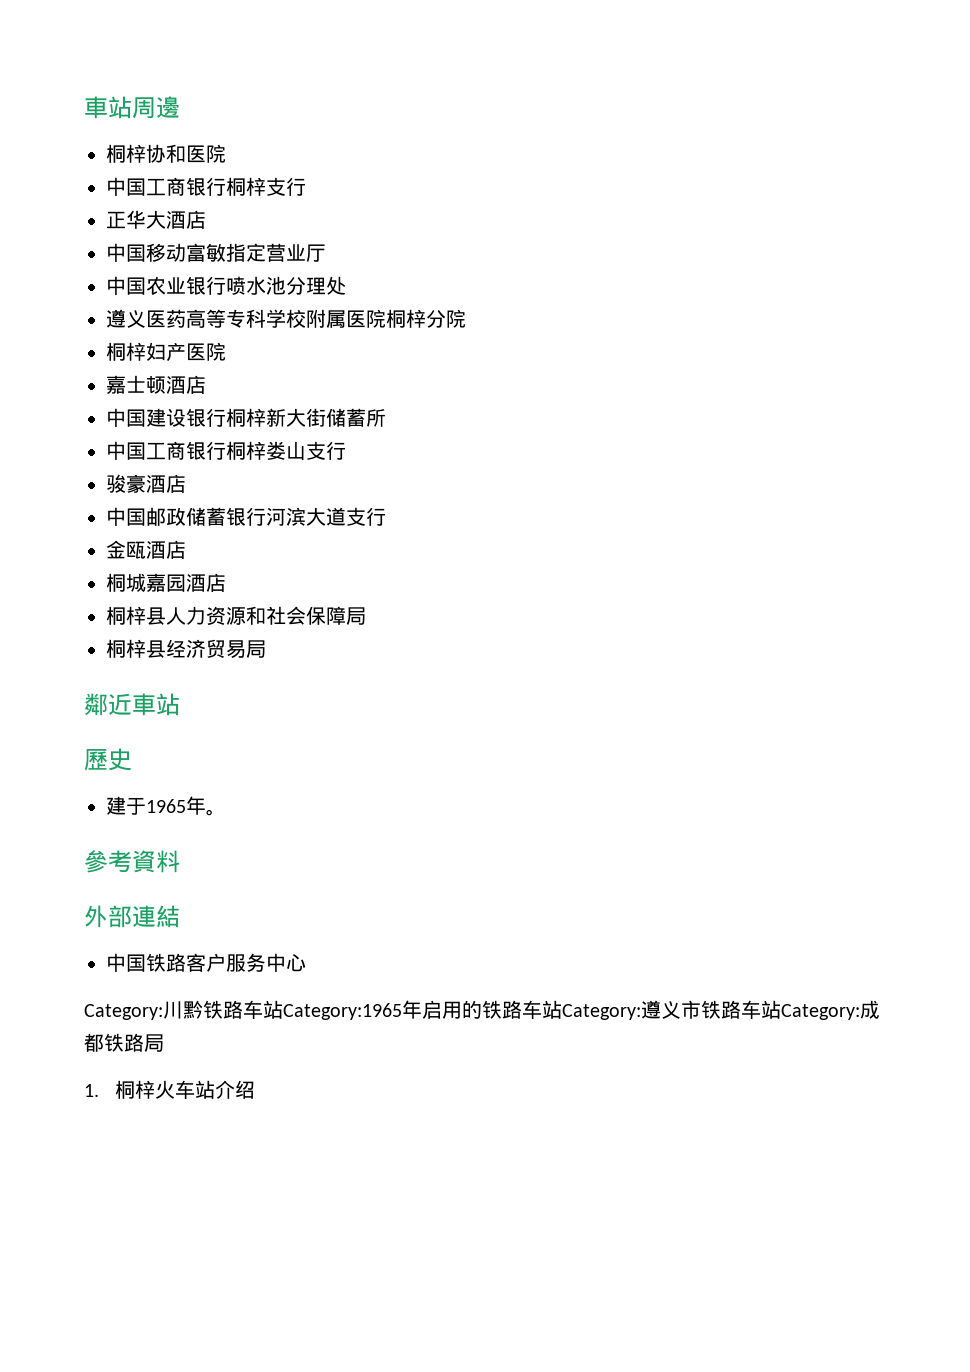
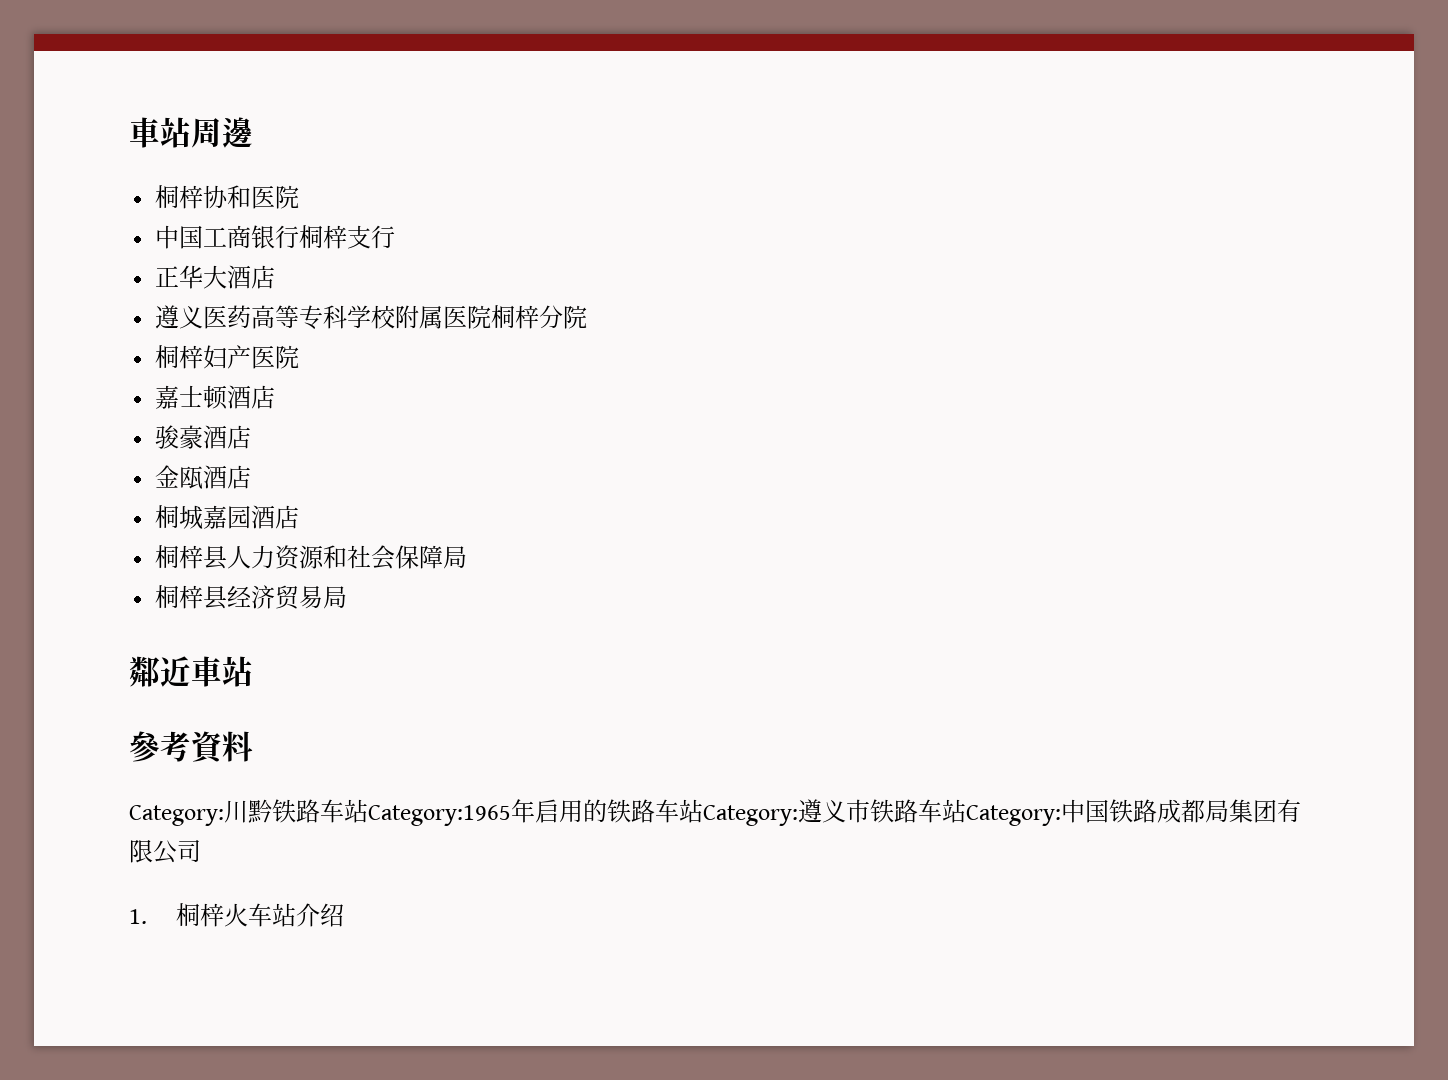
- 中国移动富敏指定营业厅
- 中国农业银行喷水池分理处
- 中国建设银行桐梓新大街储蓄所
- 中国工商银行桐梓娄山支行
  骏豪酒店
- 中国邮政储蓄银行河滨大道支行
- 歷史
- 建于1965年。
  參考資料
- 外部連結
- 中国铁路客户服务中心
- Category:川黔铁路车站Category:1965年启用的铁路车站Category:遵义市铁路车站Category:成都铁路局
+ Category:川黔铁路车站Category:1965年启用的铁路车站Category:遵义市铁路车站Category:中国铁路成都局集团有限公司

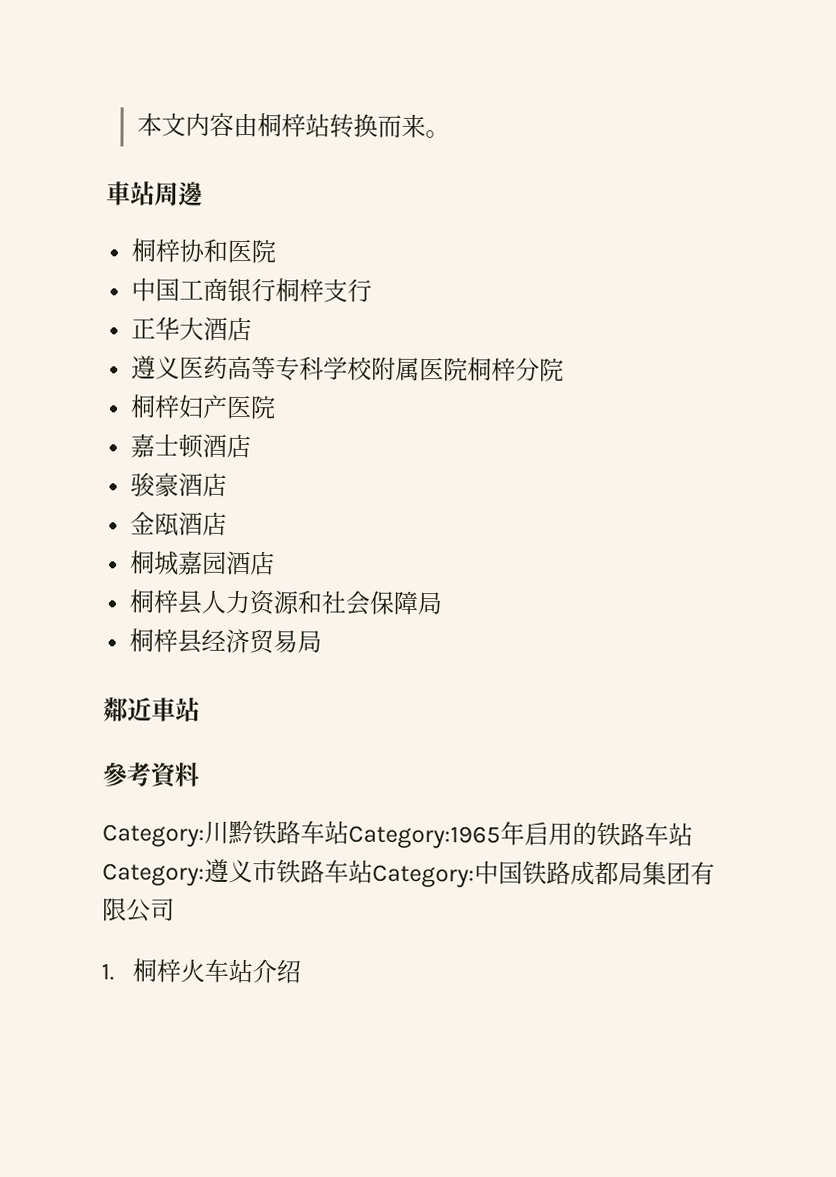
+ 本文内容由桐梓站转换而来。

